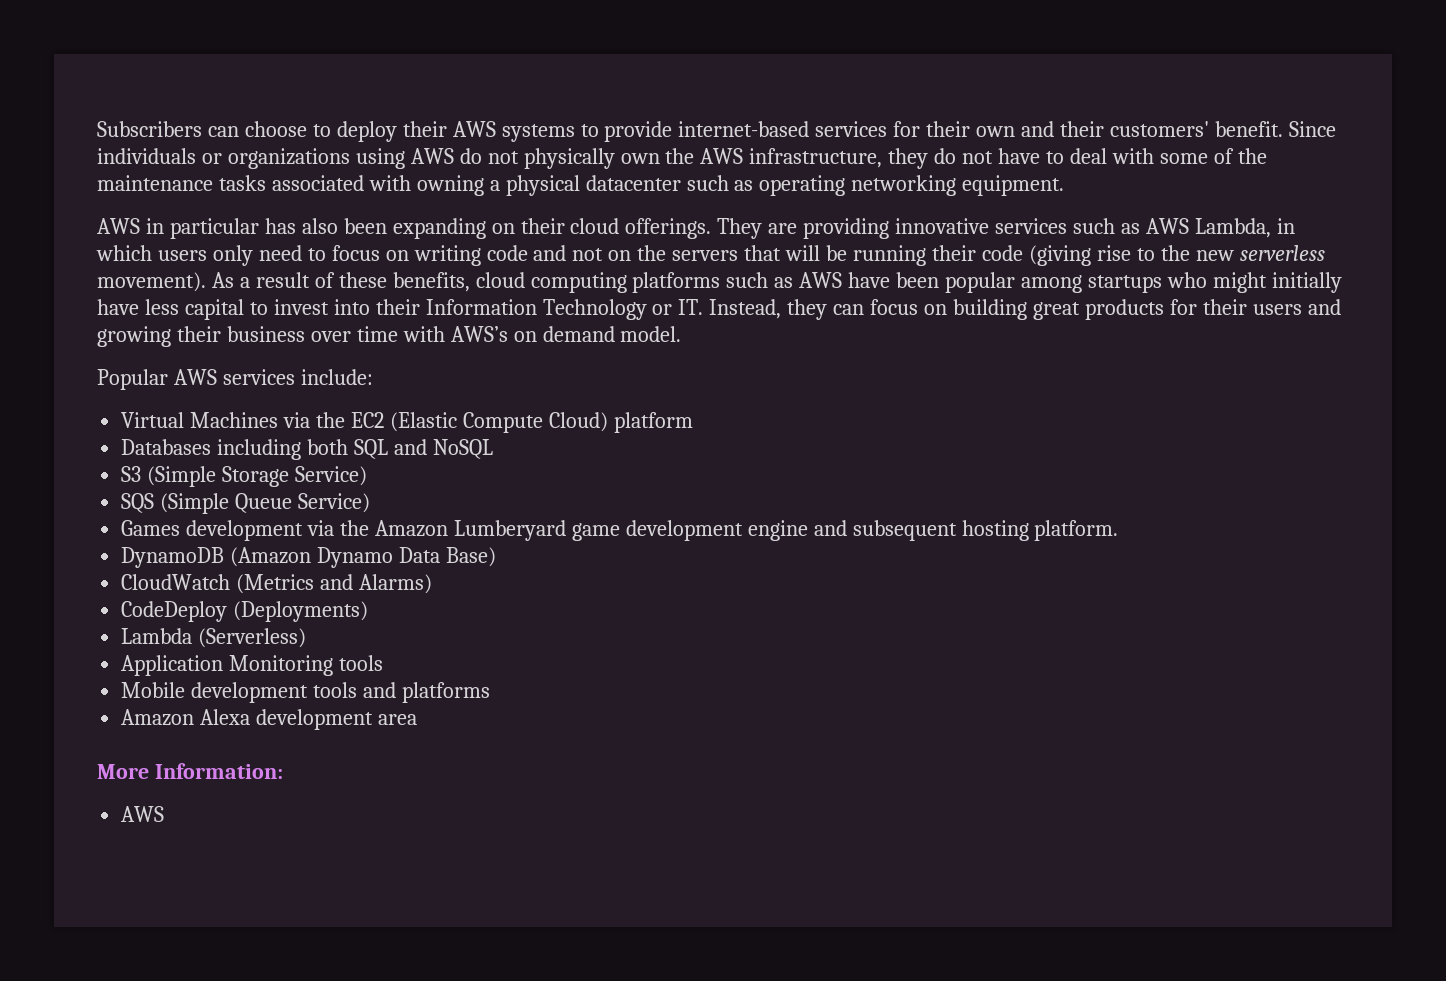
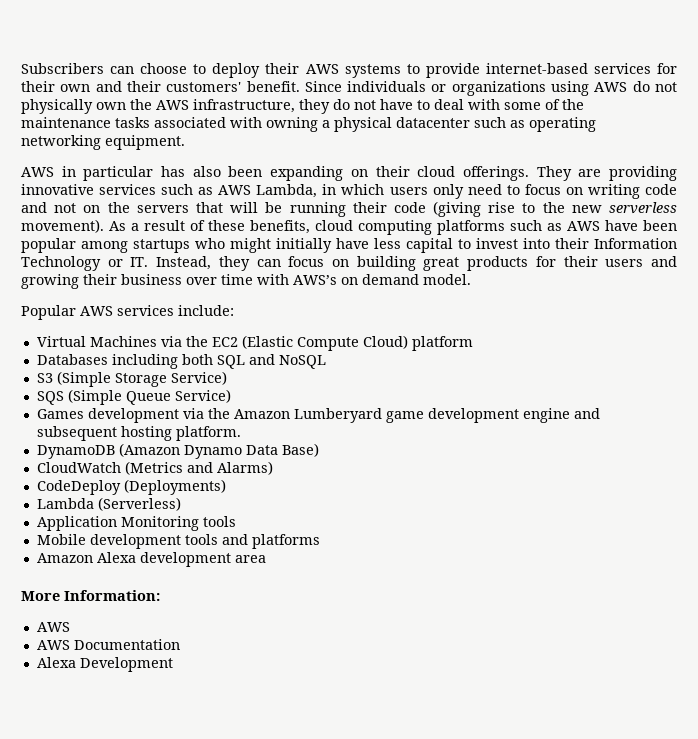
+ AWS Documentation
+ Alexa Development

